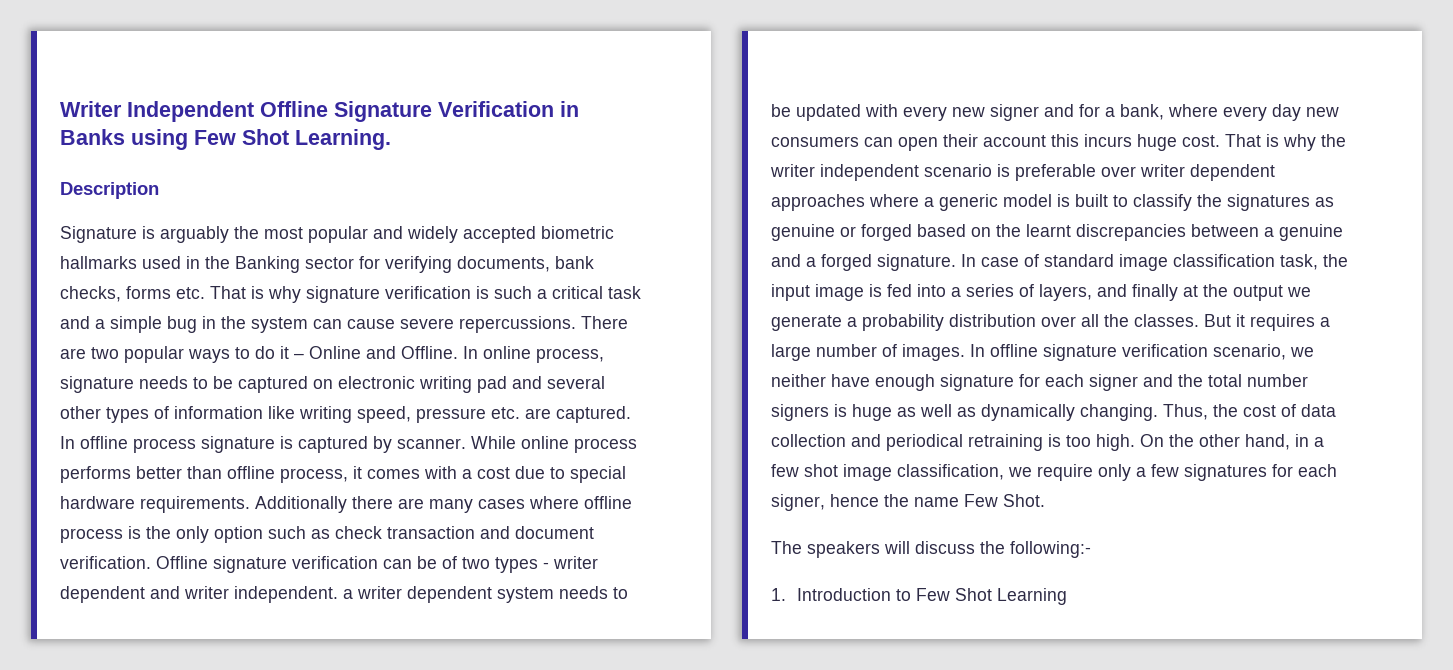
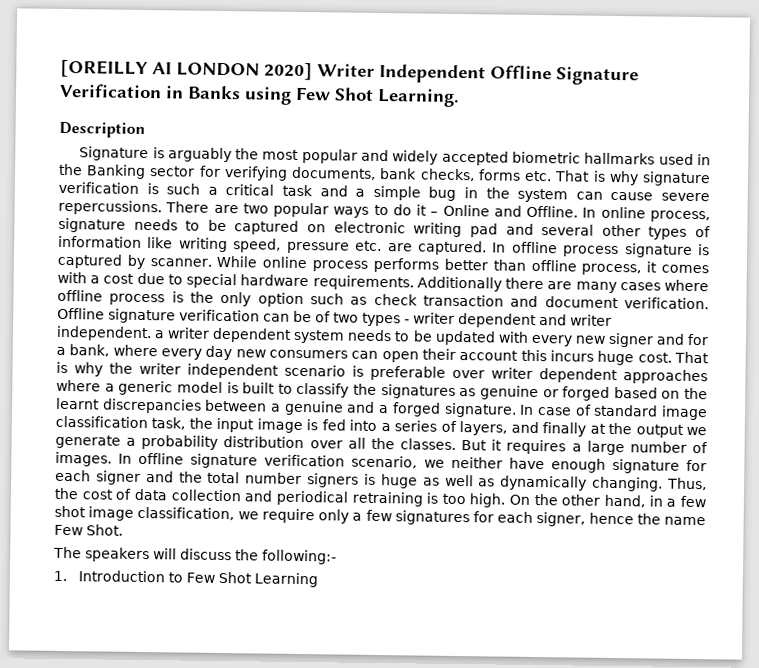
- Writer Independent Offline Signature Verification in Banks using Few Shot Learning.
+ [OREILLY AI LONDON 2020] Writer Independent Offline Signature Verification in Banks using Few Shot Learning.

